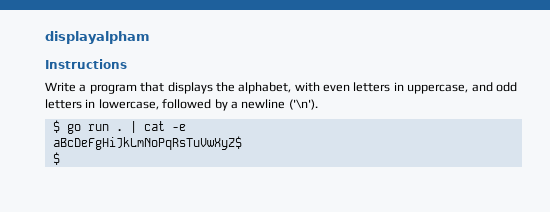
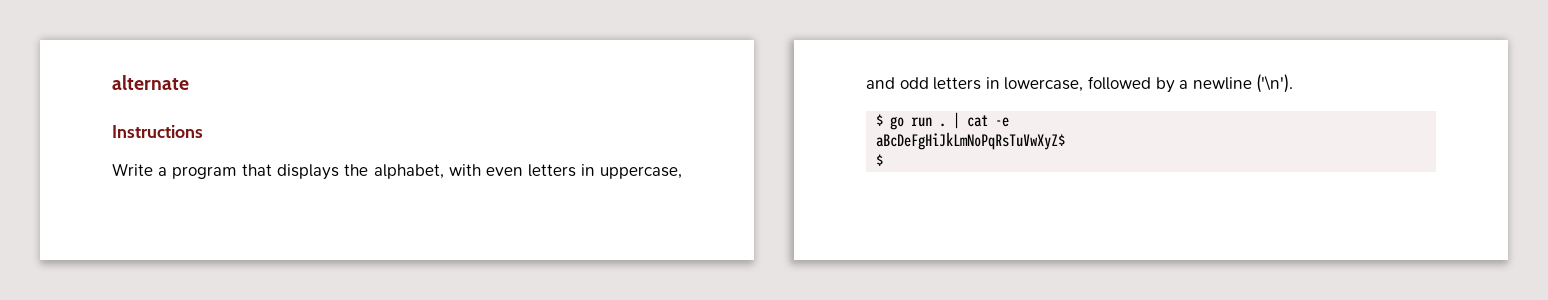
- displayalpham
+ alternate

